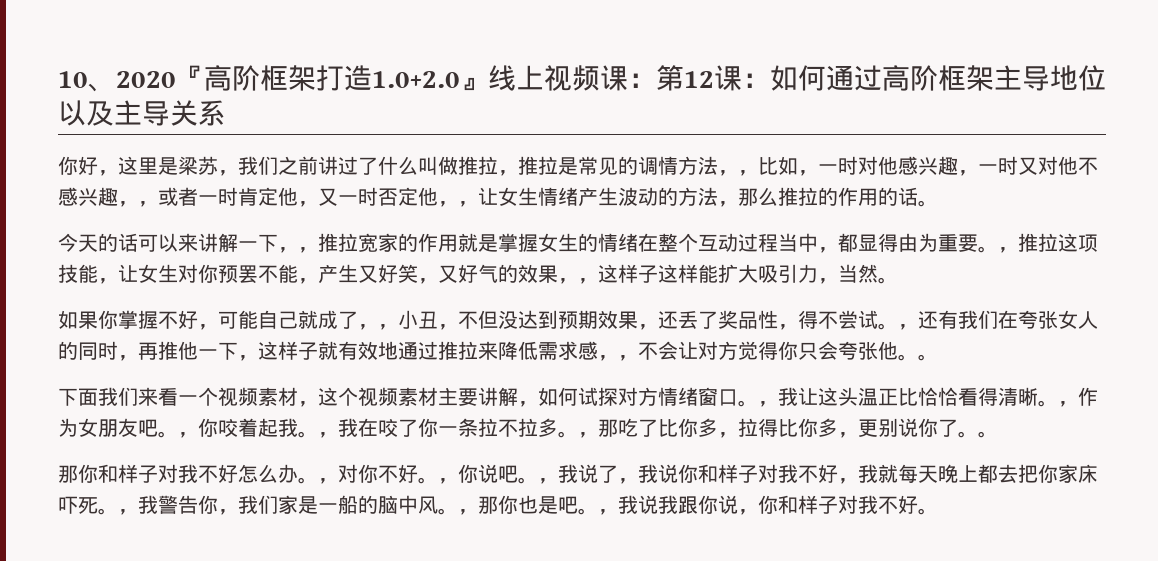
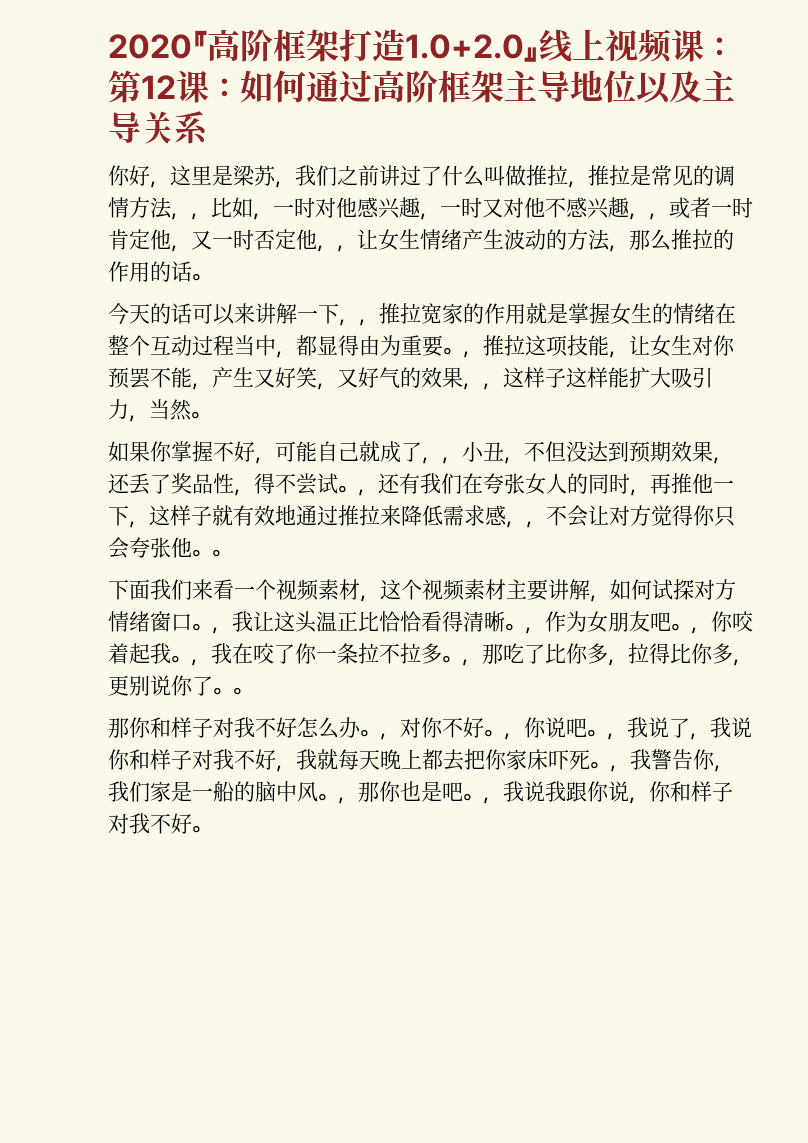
- 10、2020『高阶框架打造1.0+2.0』线上视频课：第12课：如何通过高阶框架主导地位以及主导关系
+ 2020『高阶框架打造1.0+2.0』线上视频课：第12课：如何通过高阶框架主导地位以及主导关系

